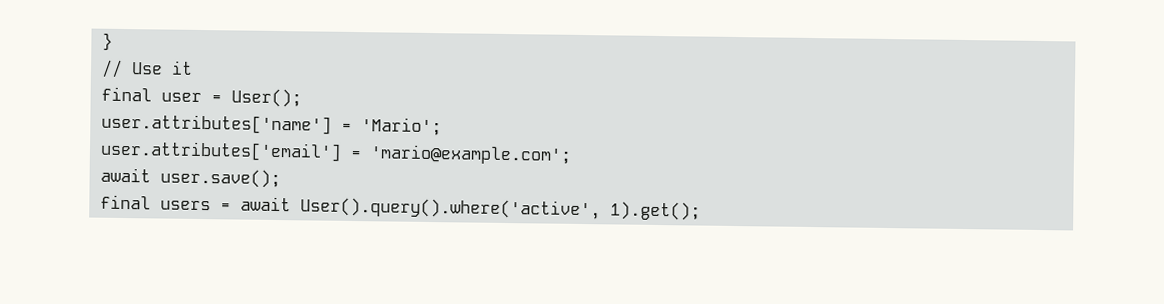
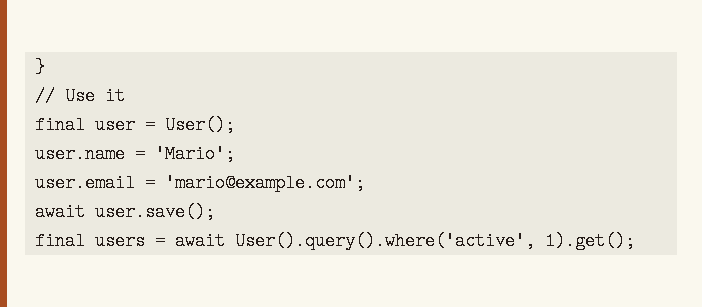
- user.attributes['name'] = 'Mario';
+ user.name = 'Mario';
- user.attributes['email'] = 'mario@example.com';
+ user.email = 'mario@example.com';

